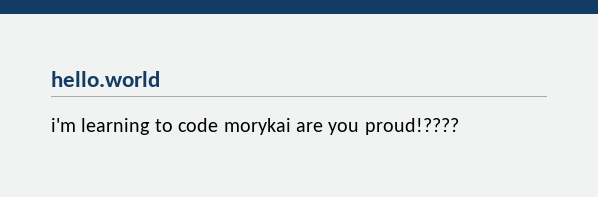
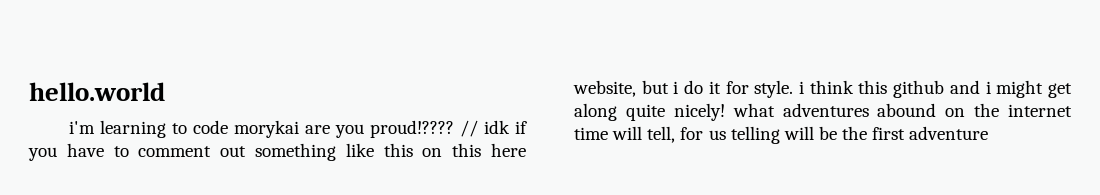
+ // idk if you have to comment out something like this on this here website, but i do it for style. i think this github and i might get along quite nicely! what adventures abound on the internet time will tell, for us telling will be the first adventure

